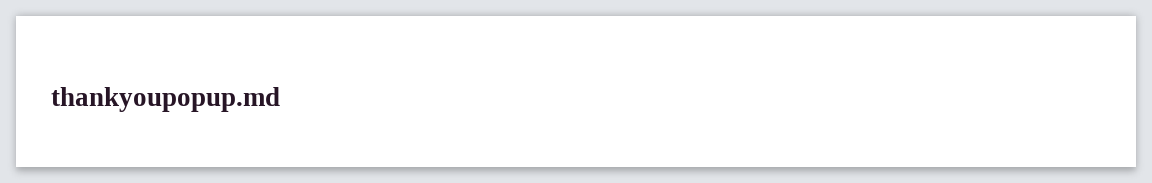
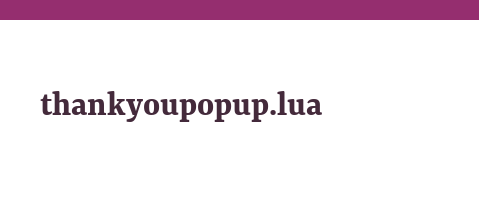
- thankyoupopup.md
+ thankyoupopup.lua

